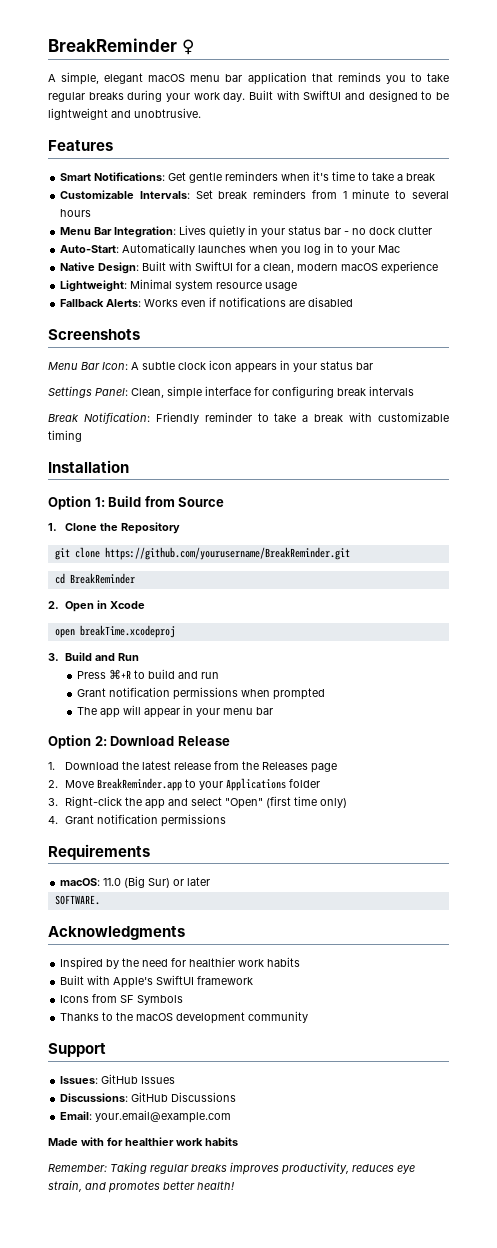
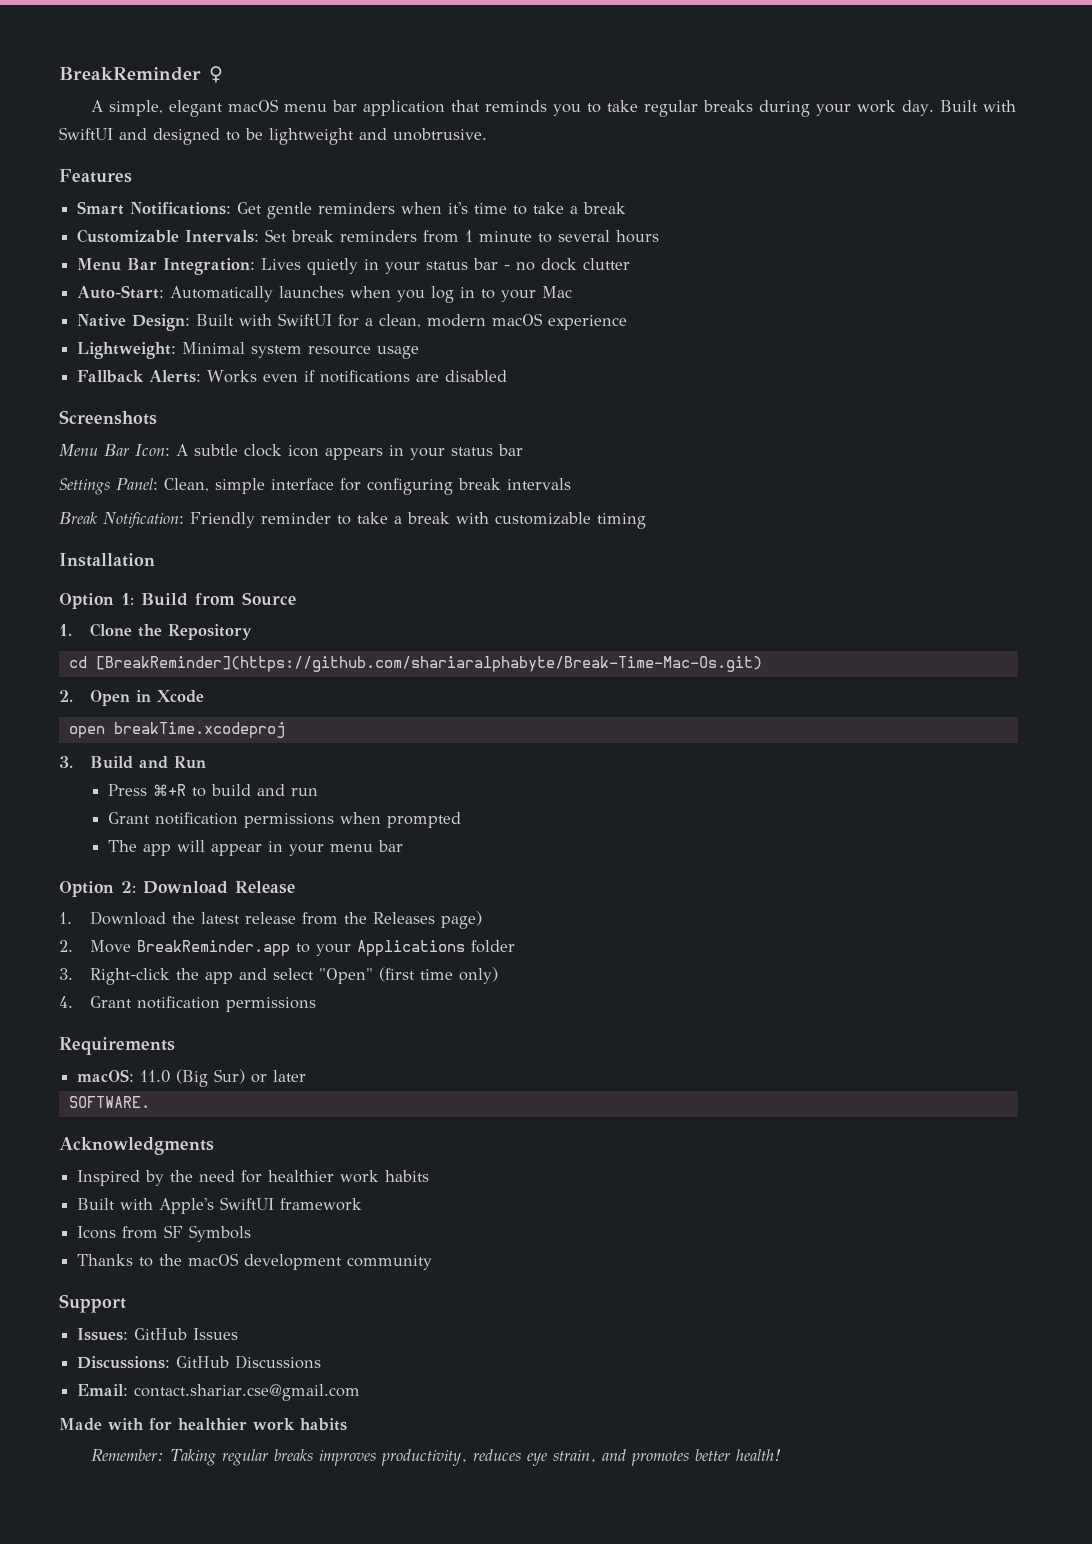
- git clone https://github.com/yourusername/BreakReminder.git
- cd BreakReminder
+ cd [BreakReminder](https://github.com/shariaralphabyte/Break-Time-Mac-Os.git)
- 1. Download the latest release from the Releases page
+ 1. Download the latest release from the Releases page)
- Email: your.email@example.com
+ Email: contact.shariar.cse@gmail.com

